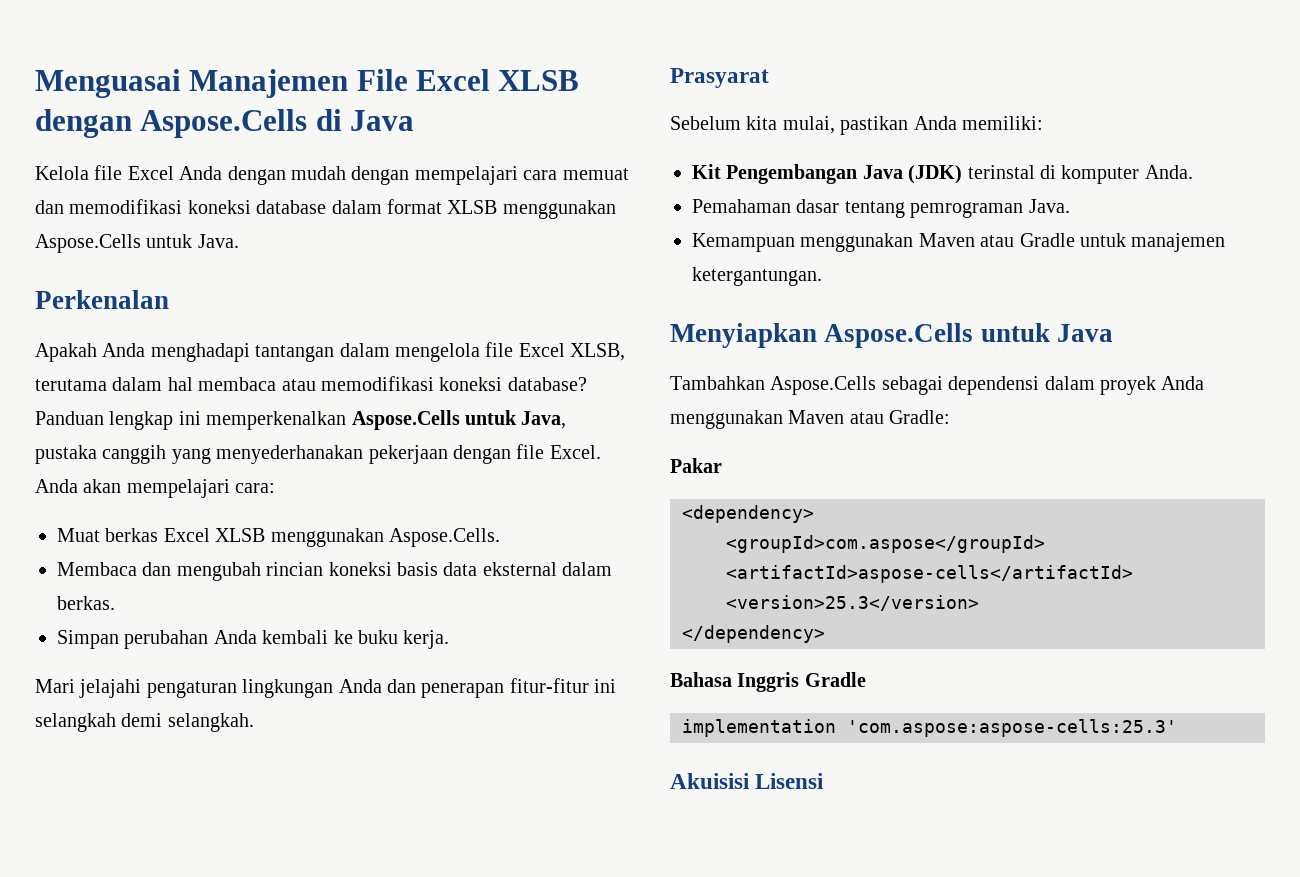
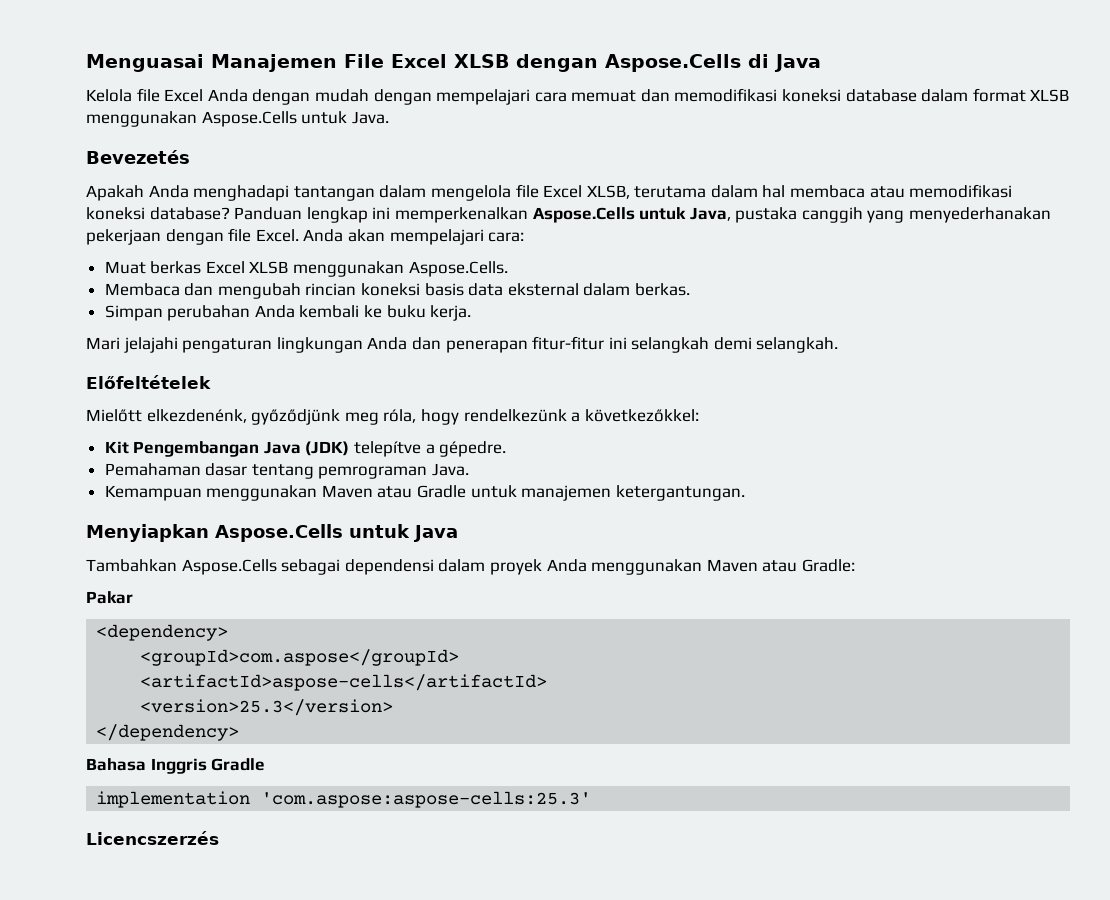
- Perkenalan
+ Bevezetés
- Prasyarat
- Sebelum kita mulai, pastikan Anda memiliki:
+ Előfeltételek
+ Mielőtt elkezdenénk, győződjünk meg róla, hogy rendelkezünk a következőkkel:
- Kit Pengembangan Java (JDK) terinstal di komputer Anda.
+ Kit Pengembangan Java (JDK) telepítve a gépedre.
- Akuisisi Lisensi
+ Licencszerzés

